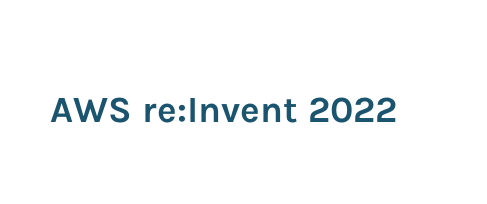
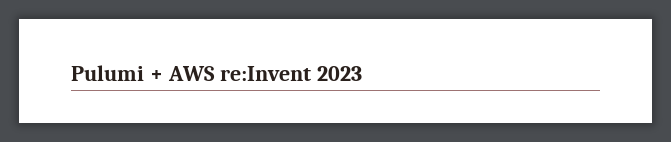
- AWS re:Invent 2022
+ Pulumi + AWS re:Invent 2023

